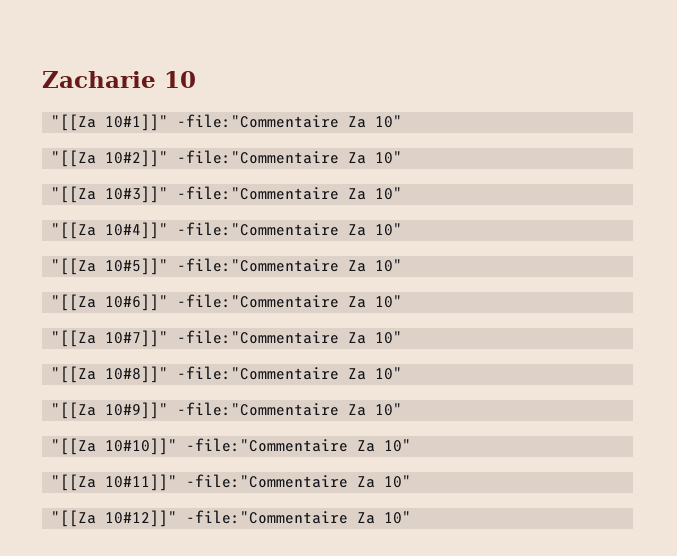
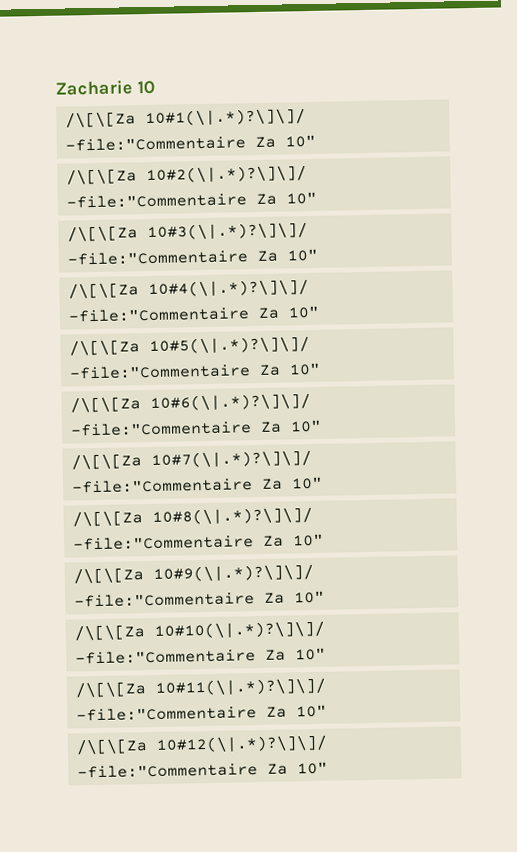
- "[[Za 10#1]]" -file:"Commentaire Za 10"
- "[[Za 10#2]]" -file:"Commentaire Za 10"
- "[[Za 10#3]]" -file:"Commentaire Za 10"
- "[[Za 10#4]]" -file:"Commentaire Za 10"
- "[[Za 10#5]]" -file:"Commentaire Za 10"
- "[[Za 10#6]]" -file:"Commentaire Za 10"
- "[[Za 10#7]]" -file:"Commentaire Za 10"
- "[[Za 10#8]]" -file:"Commentaire Za 10"
- "[[Za 10#9]]" -file:"Commentaire Za 10"
- "[[Za 10#10]]" -file:"Commentaire Za 10"
- "[[Za 10#11]]" -file:"Commentaire Za 10"
- "[[Za 10#12]]" -file:"Commentaire Za 10"
+ /\[\[Za 10#1(\|.*)?\]\]/ -file:"Commentaire Za 10"
+ /\[\[Za 10#2(\|.*)?\]\]/ -file:"Commentaire Za 10"
+ /\[\[Za 10#3(\|.*)?\]\]/ -file:"Commentaire Za 10"
+ /\[\[Za 10#4(\|.*)?\]\]/ -file:"Commentaire Za 10"
+ /\[\[Za 10#5(\|.*)?\]\]/ -file:"Commentaire Za 10"
+ /\[\[Za 10#6(\|.*)?\]\]/ -file:"Commentaire Za 10"
+ /\[\[Za 10#7(\|.*)?\]\]/ -file:"Commentaire Za 10"
+ /\[\[Za 10#8(\|.*)?\]\]/ -file:"Commentaire Za 10"
+ /\[\[Za 10#9(\|.*)?\]\]/ -file:"Commentaire Za 10"
+ /\[\[Za 10#10(\|.*)?\]\]/ -file:"Commentaire Za 10"
+ /\[\[Za 10#11(\|.*)?\]\]/ -file:"Commentaire Za 10"
+ /\[\[Za 10#12(\|.*)?\]\]/ -file:"Commentaire Za 10"

